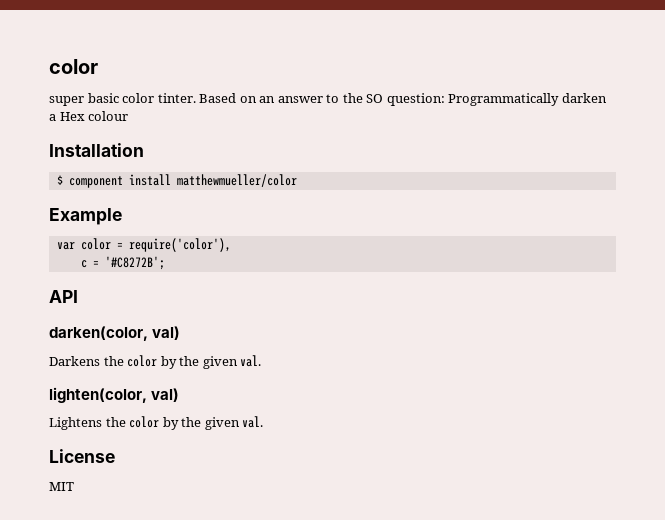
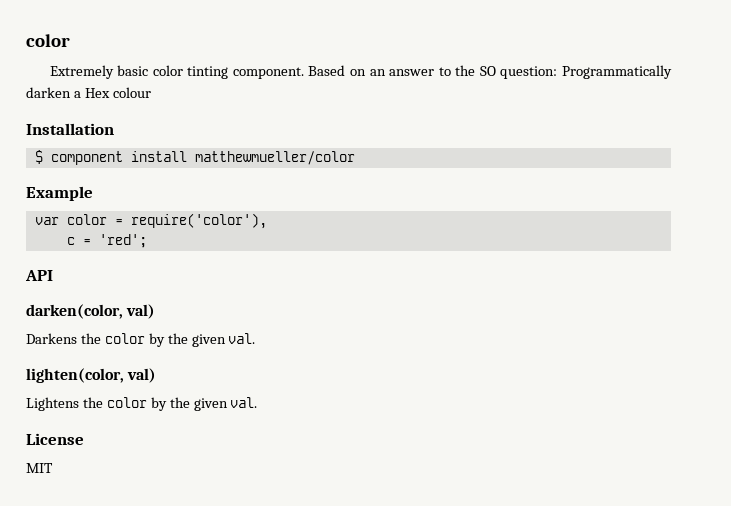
- super basic color tinter.
+ Extremely basic color tinting component.
- c = '#C8272B';
+ c = 'red';

